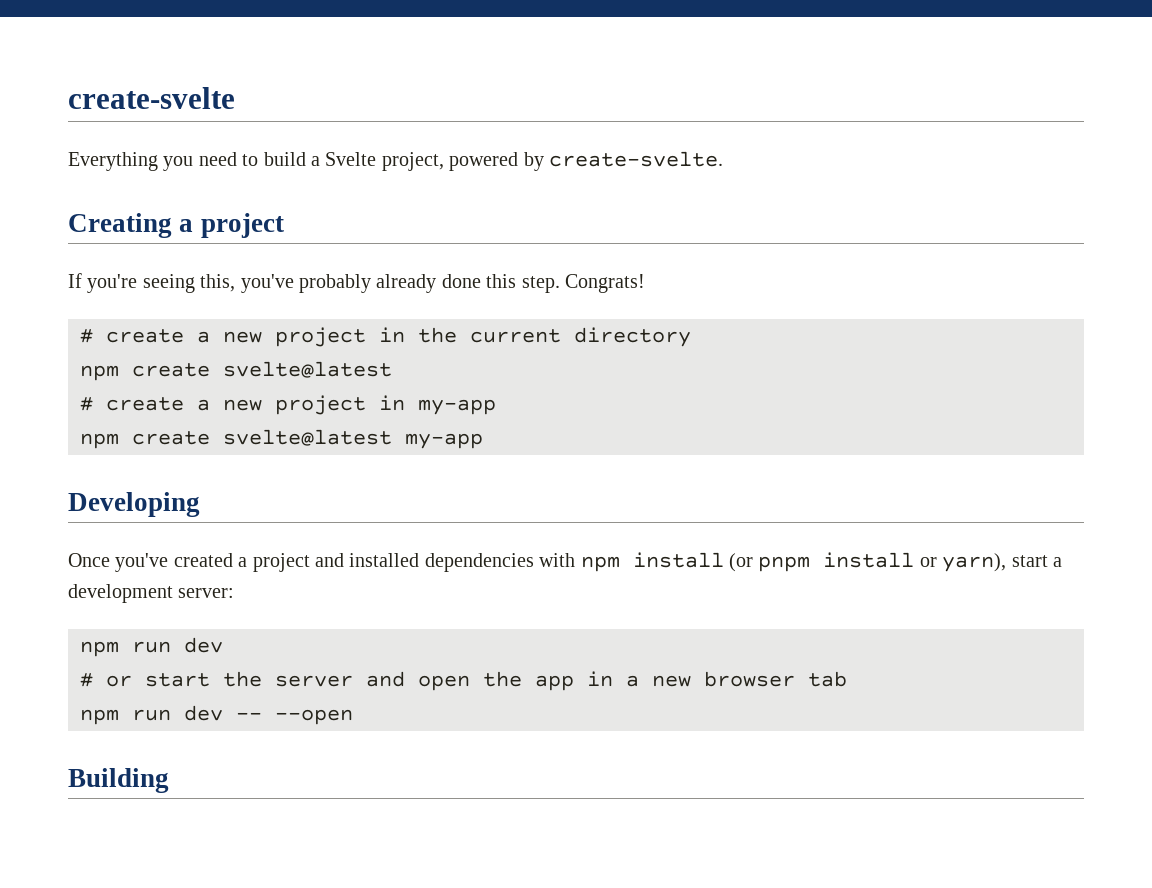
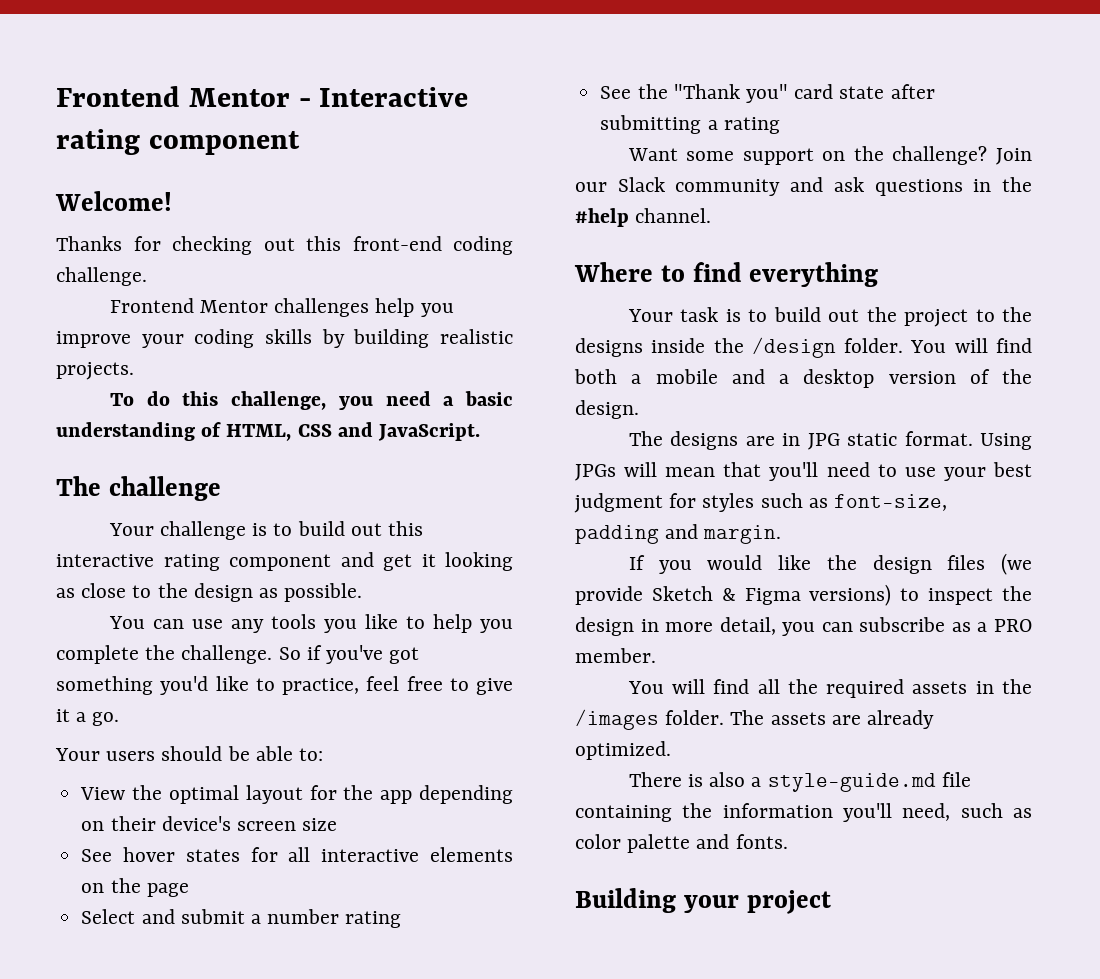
- create-svelte
- Everything you need to build a Svelte project, powered by create-svelte.
- Creating a project
- If you're seeing this, you've probably already done this step. Congrats!
- # create a new project in the current directory
- npm create svelte@latest
- # create a new project in my-app
- npm create svelte@latest my-app
- Developing
- Once you've created a project and installed dependencies with npm install (or pnpm install or yarn), start a development server:
- npm run dev
- # or start the server and open the app in a new browser tab
- npm run dev -- --open
+ Frontend Mentor - Interactive rating component
+ Welcome!
+ Thanks for checking out this front-end coding challenge.
+ Frontend Mentor challenges help you improve your coding skills by building realistic projects.
+ To do this challenge, you need a basic understanding of HTML, CSS and JavaScript.
+ The challenge
+ Your challenge is to build out this interactive rating component and get it looking as close to the design as possible.
+ You can use any tools you like to help you complete the challenge. So if you've got something you'd like to practice, feel free to give it a go.
+ Your users should be able to:
+ View the optimal layout for the app depending on their device's screen size
+ See hover states for all interactive elements on the page
+ Select and submit a number rating
+ See the "Thank you" card state after submitting a rating
+ Want some support on the challenge? Join our Slack community and ask questions in the #help channel.
+ Where to find everything
+ Your task is to build out the project to the designs inside the /design folder. You will find both a mobile and a desktop version of the design.
+ The designs are in JPG static format. Using JPGs will mean that you'll need to use your best judgment for styles such as font-size, padding and margin.
+ If you would like the design files (we provide Sketch & Figma versions) to inspect the design in more detail, you can subscribe as a PRO member.
+ You will find all the required assets in the /images folder. The assets are already optimized.
+ There is also a style-guide.md file containing the information you'll need, such as color palette and fonts.
- Building
+ Building your project

